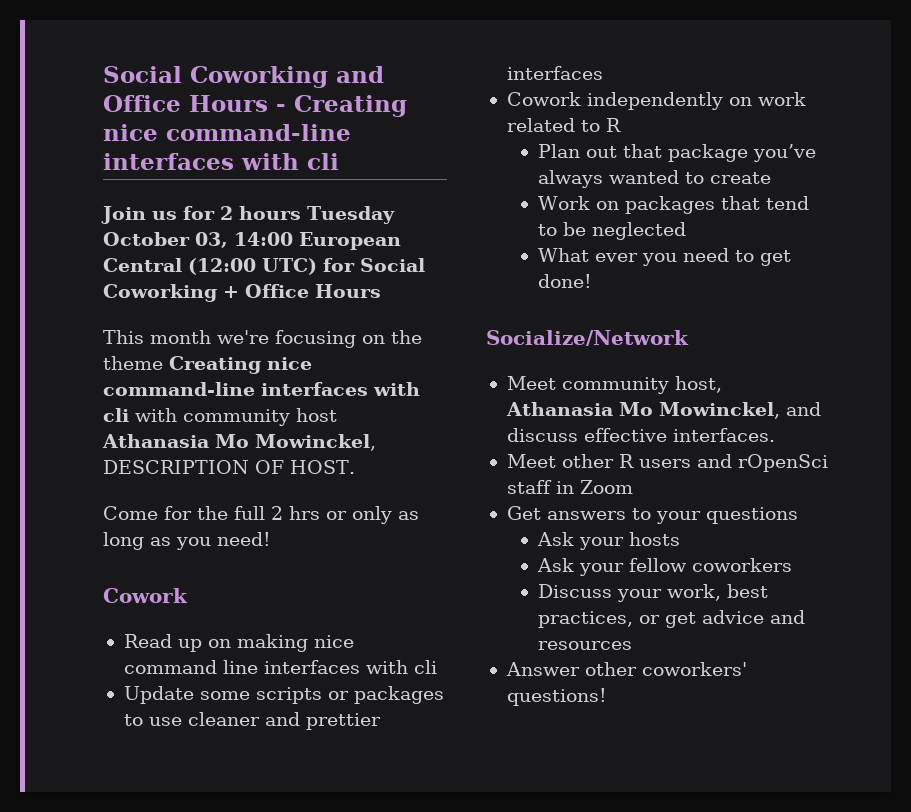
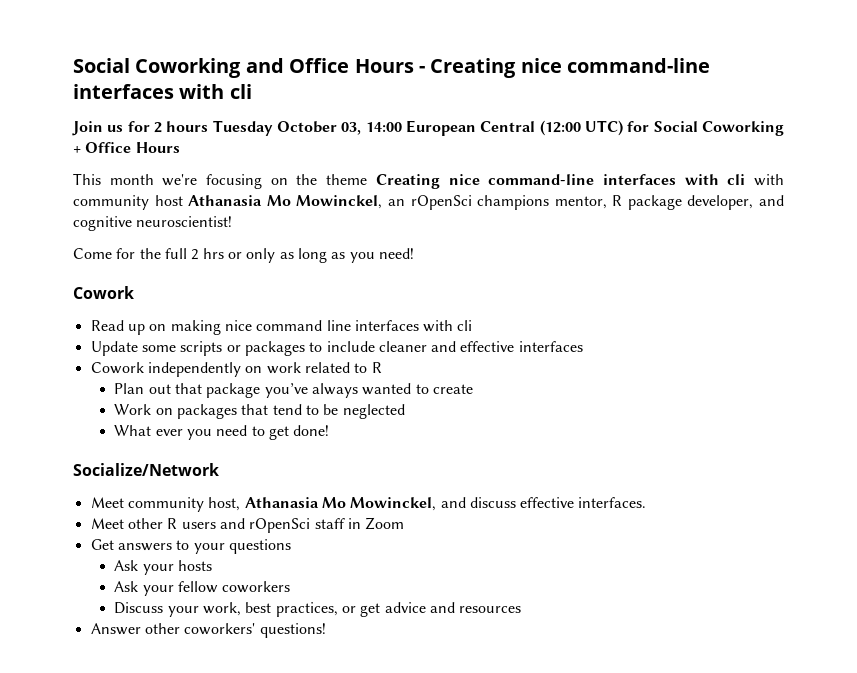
- This month we're focusing on the theme Creating nice command-line interfaces with cli with community host Athanasia Mo Mowinckel, DESCRIPTION OF HOST.
+ This month we're focusing on the theme Creating nice command-line interfaces with cli with community host Athanasia Mo Mowinckel, an rOpenSci champions mentor, R package developer, and cognitive neuroscientist!
- Update some scripts or packages to use cleaner and prettier interfaces
+ Update some scripts or packages to include cleaner and effective interfaces

